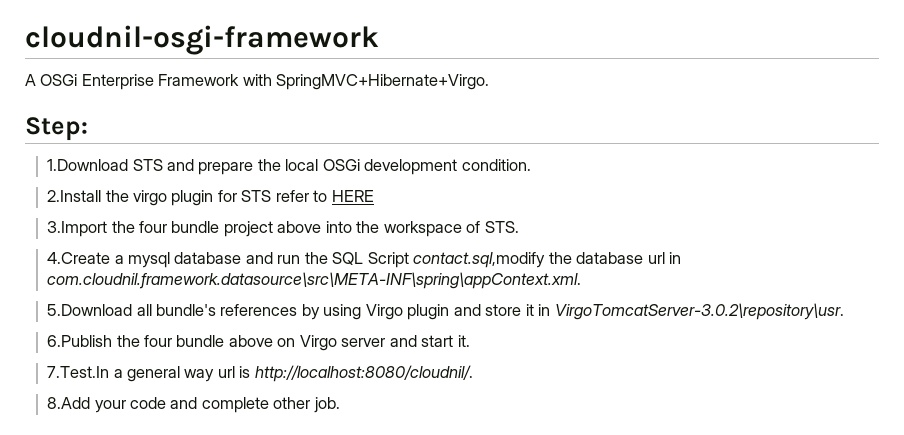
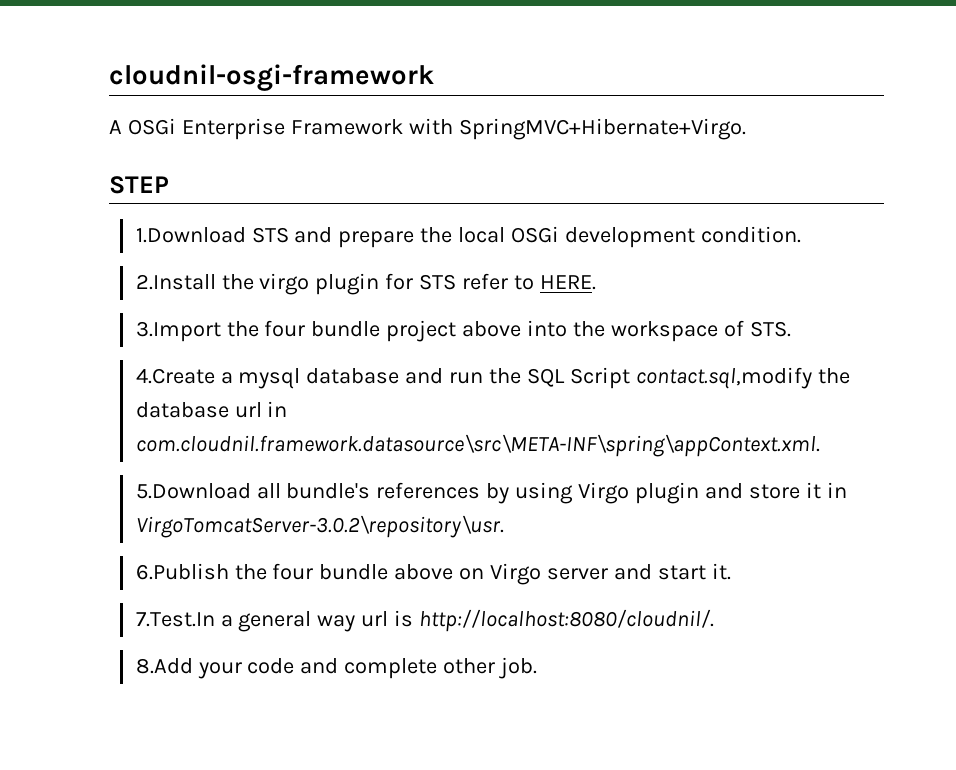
- Step:
+ STEP
- 2.Install the virgo plugin for STS refer to HERE
+ 2.Install the virgo plugin for STS refer to HERE.

